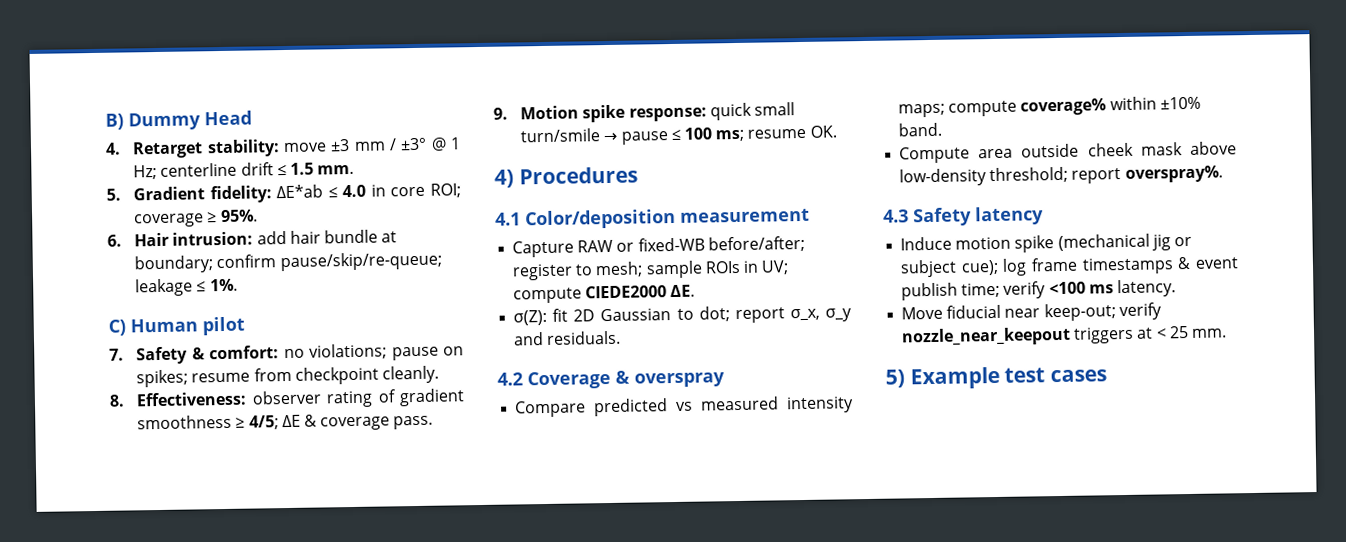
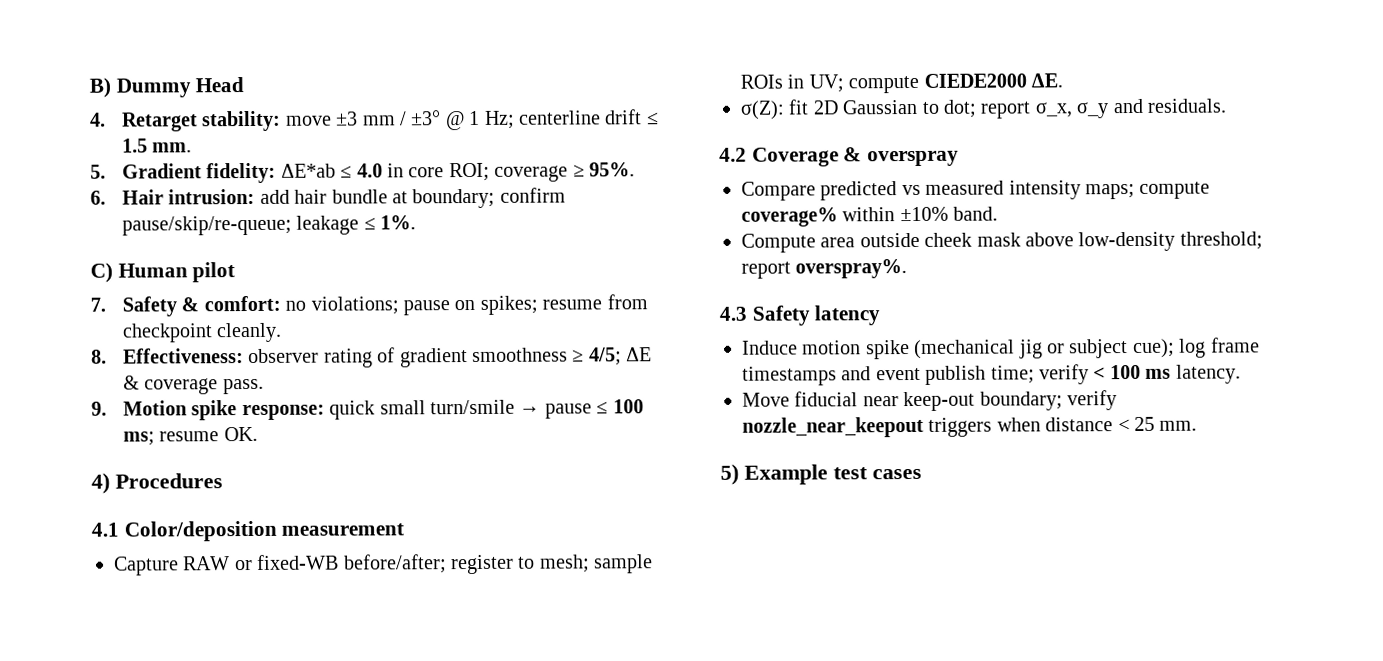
- Induce motion spike (mechanical jig or subject cue); log frame timestamps & event publish time; verify <100 ms latency.
+ Induce motion spike (mechanical jig or subject cue); log frame timestamps and event publish time; verify < 100 ms latency.
- Move fiducial near keep-out; verify nozzle_near_keepout triggers at < 25 mm.
+ Move fiducial near keep-out boundary; verify nozzle_near_keepout triggers when distance < 25 mm.

